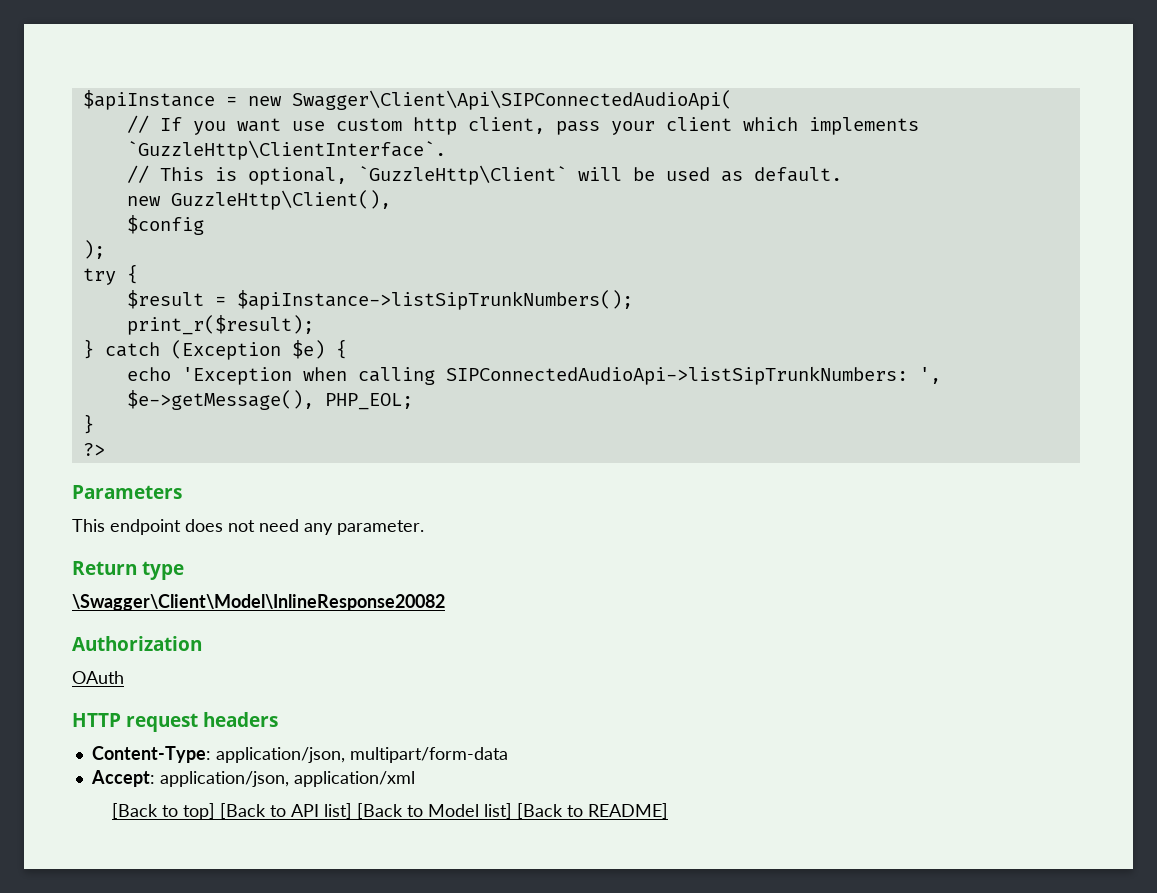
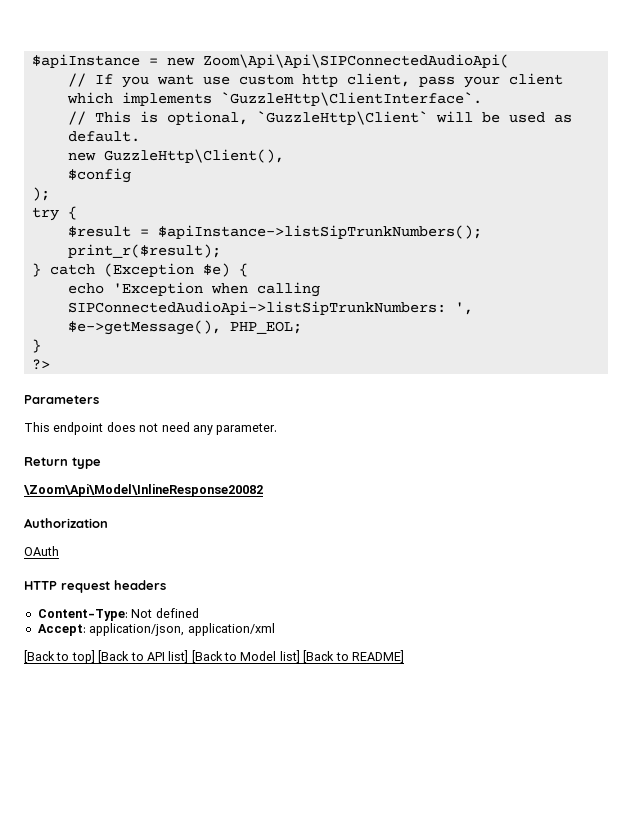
- $apiInstance = new Swagger\Client\Api\SIPConnectedAudioApi(
+ $apiInstance = new Zoom\Api\Api\SIPConnectedAudioApi(
- \Swagger\Client\Model\InlineResponse20082
+ \Zoom\Api\Model\InlineResponse20082
- Content-Type: application/json, multipart/form-data
+ Content-Type: Not defined

